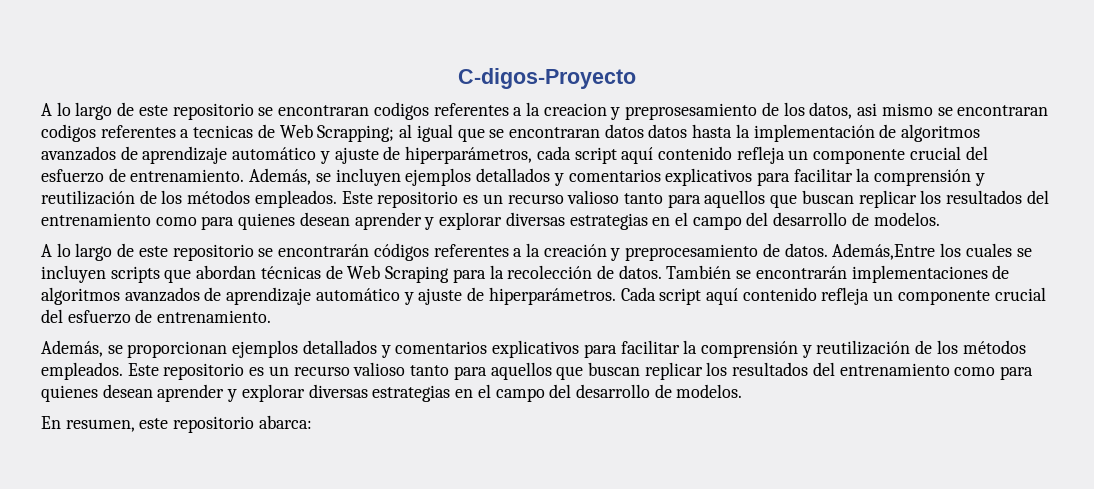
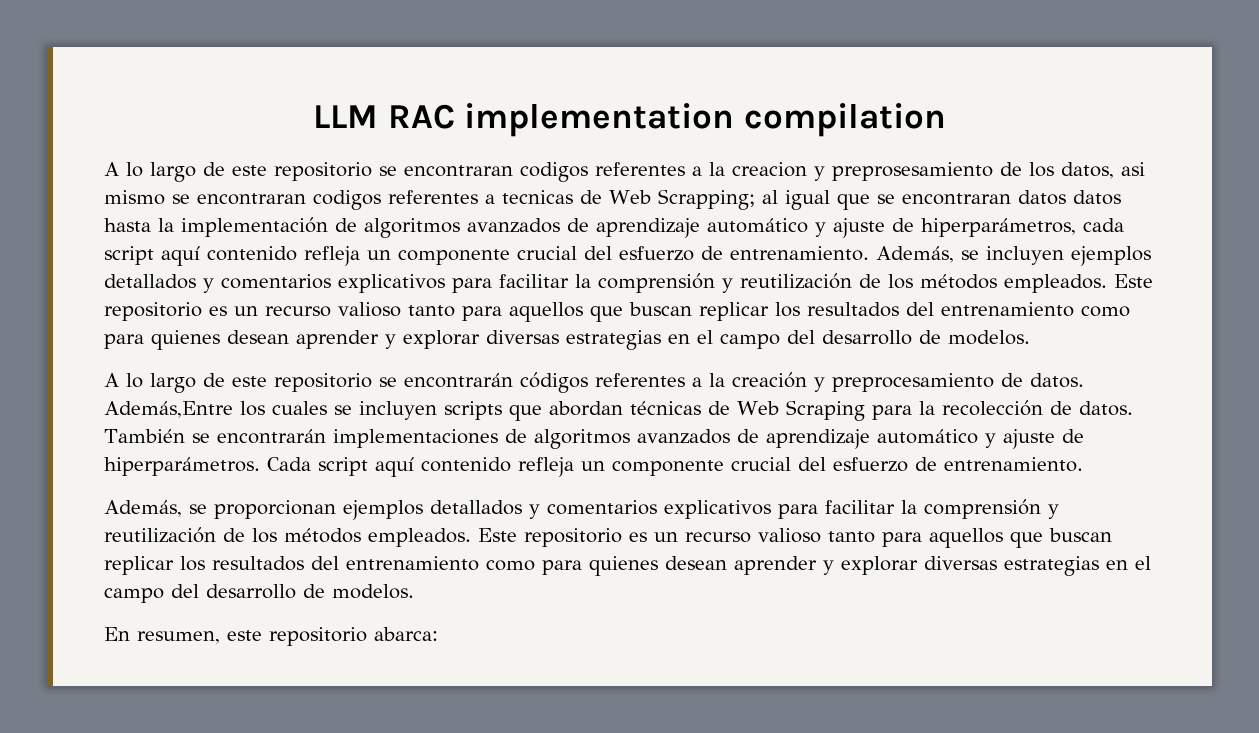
- C-digos-Proyecto
+ LLM RAC implementation compilation

